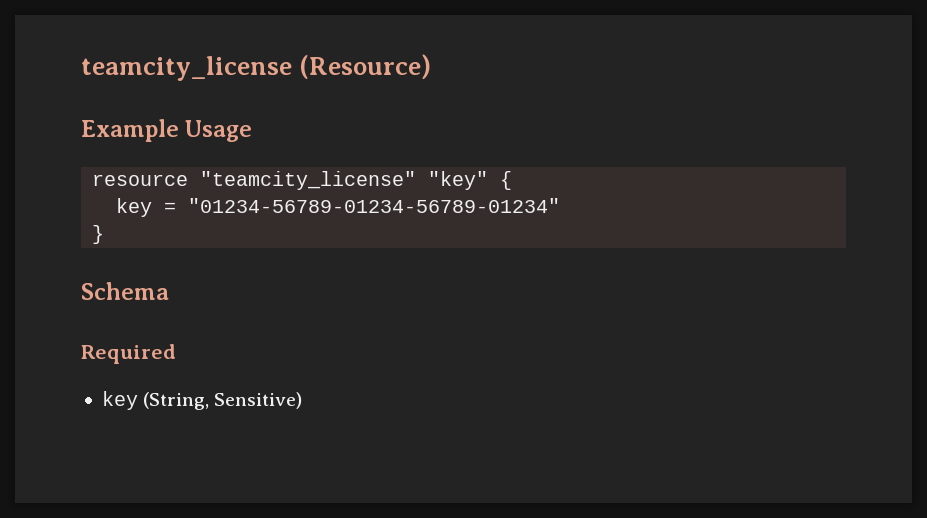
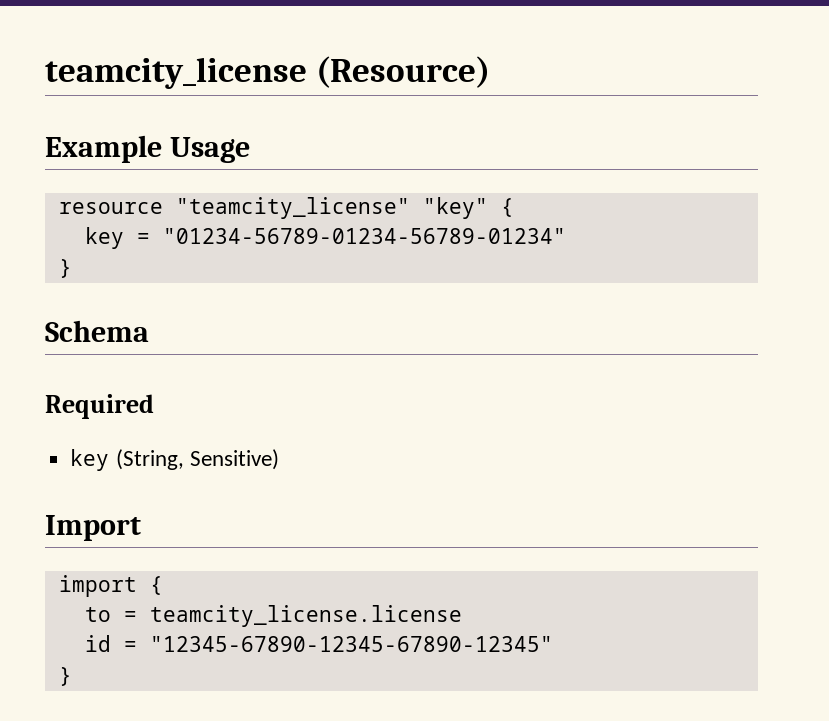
+ Import
+ import {
+ to = teamcity_license.license
+ id = "12345-67890-12345-67890-12345"
+ }

